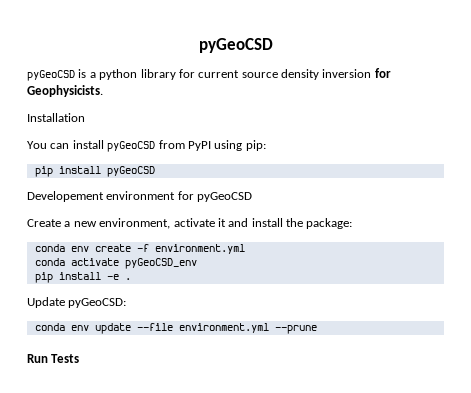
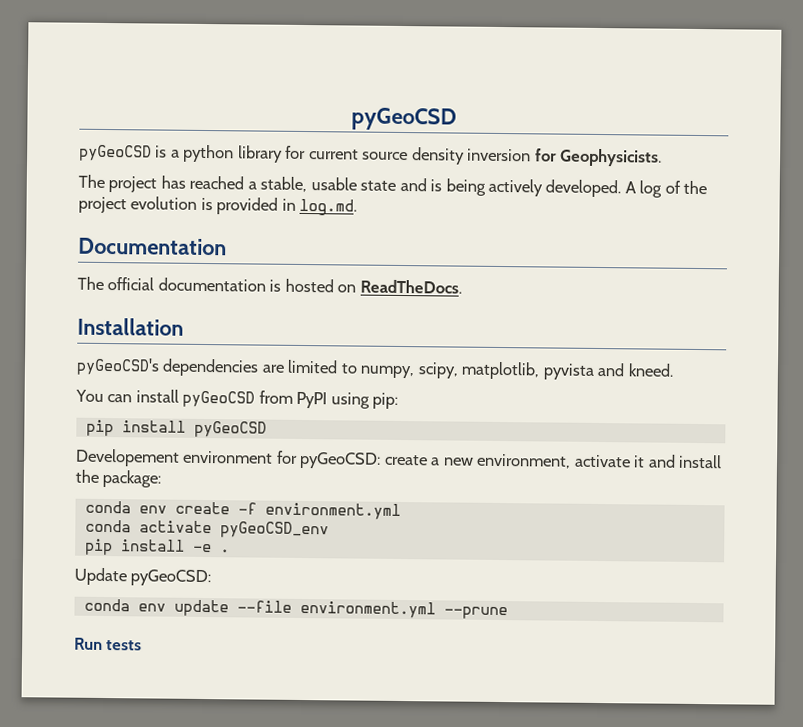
+ The project has reached a stable, usable state and is being actively developed. A log of the project evolution is provided in log.md.
+ Documentation
+ The official documentation is hosted on ReadTheDocs.
  Installation
+ pyGeoCSD's dependencies are limited to numpy, scipy, matplotlib, pyvista and kneed.
- Developement environment for pyGeoCSD
- Create a new environment, activate it and install the package:
+ Developement environment for pyGeoCSD: create a new environment, activate it and install the package:
- Run Tests
+ Run tests

